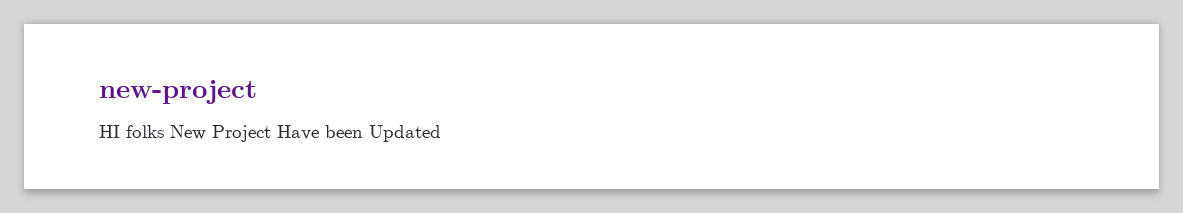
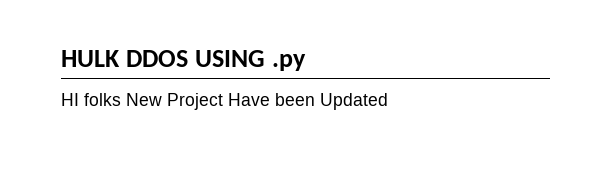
- new-project
+ HULK DDOS USING .py

